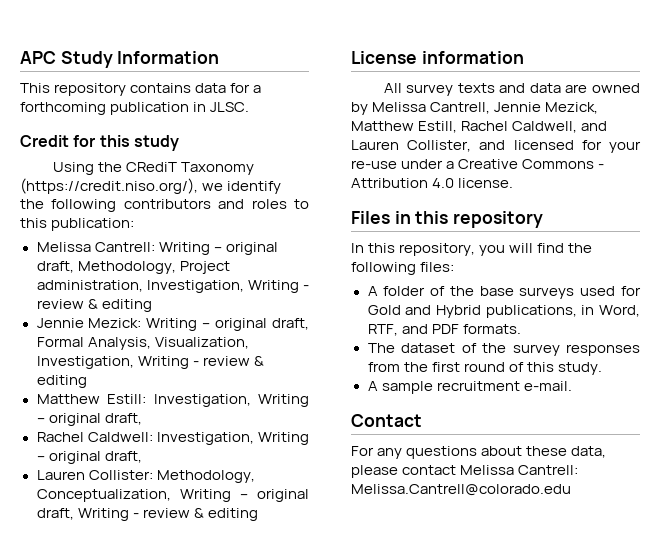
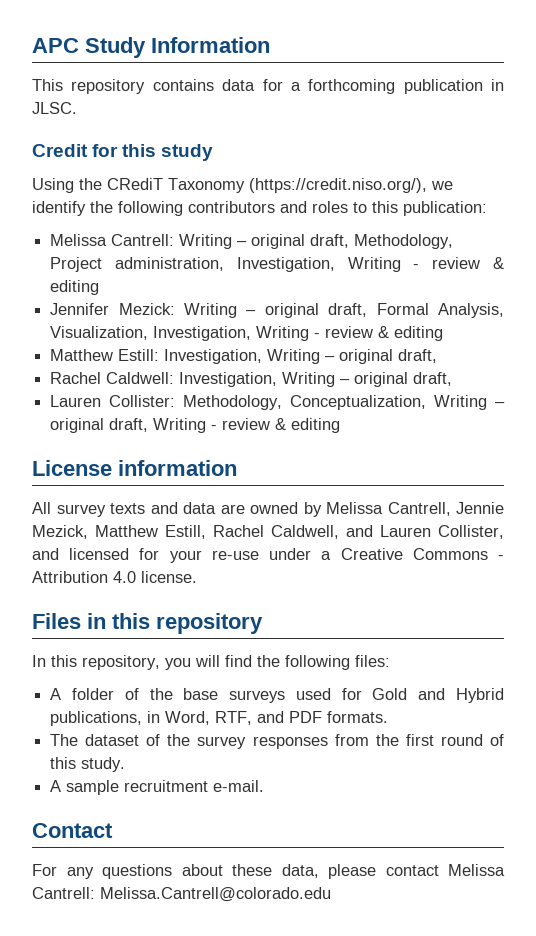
- Jennie Mezick: Writing – original draft, Formal Analysis, Visualization, Investigation, Writing - review & editing
+ Jennifer Mezick: Writing – original draft, Formal Analysis, Visualization, Investigation, Writing - review & editing

